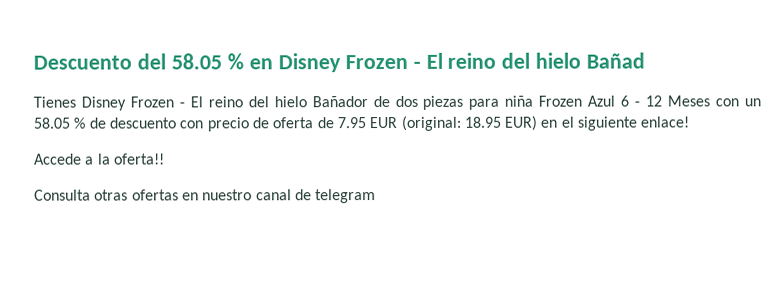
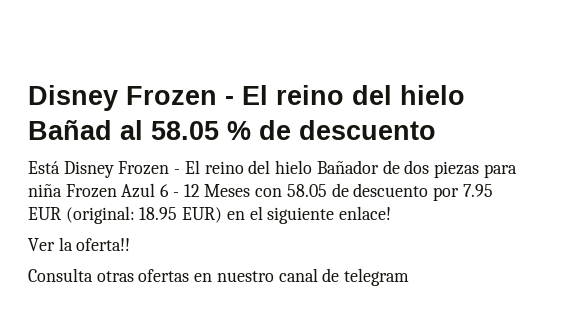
- Descuento del 58.05 % en Disney Frozen - El reino del hielo Bañad
- Tienes Disney Frozen - El reino del hielo Bañador de dos piezas para niña Frozen Azul 6 - 12 Meses con un 58.05 % de descuento con precio de oferta de 7.95 EUR (original: 18.95 EUR) en el siguiente enlace!
+ Disney Frozen - El reino del hielo Bañad al 58.05 % de descuento
+ Está Disney Frozen - El reino del hielo Bañador de dos piezas para niña Frozen Azul 6 - 12 Meses con 58.05 de descuento por 7.95 EUR (original: 18.95 EUR) en el siguiente enlace!
- Accede a la oferta!!
+ Ver la oferta!!

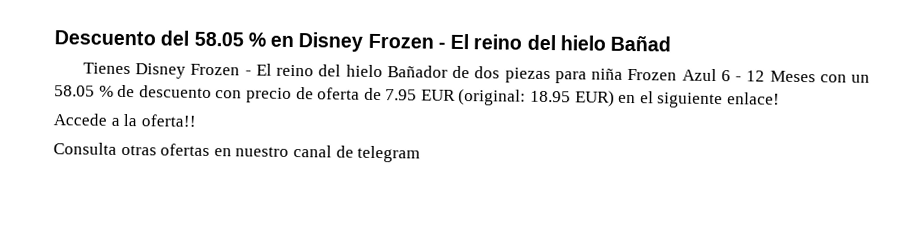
- Disney Frozen - El reino del hielo Bañad al 58.05 % de descuento
- Está Disney Frozen - El reino del hielo Bañador de dos piezas para niña Frozen Azul 6 - 12 Meses con 58.05 de descuento por 7.95 EUR (original: 18.95 EUR) en el siguiente enlace!
+ Descuento del 58.05 % en Disney Frozen - El reino del hielo Bañad
+ Tienes Disney Frozen - El reino del hielo Bañador de dos piezas para niña Frozen Azul 6 - 12 Meses con un 58.05 % de descuento con precio de oferta de 7.95 EUR (original: 18.95 EUR) en el siguiente enlace!
- Ver la oferta!!
+ Accede a la oferta!!

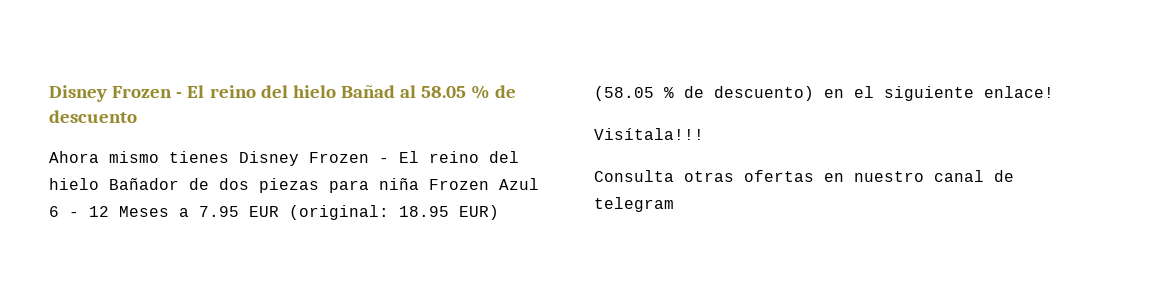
- Descuento del 58.05 % en Disney Frozen - El reino del hielo Bañad
- Tienes Disney Frozen - El reino del hielo Bañador de dos piezas para niña Frozen Azul 6 - 12 Meses con un 58.05 % de descuento con precio de oferta de 7.95 EUR (original: 18.95 EUR) en el siguiente enlace!
+ Disney Frozen - El reino del hielo Bañad al 58.05 % de descuento
+ Ahora mismo tienes Disney Frozen - El reino del hielo Bañador de dos piezas para niña Frozen Azul 6 - 12 Meses a 7.95 EUR (original: 18.95 EUR) (58.05 % de descuento) en el siguiente enlace!
- Accede a la oferta!!
+ Visítala!!!

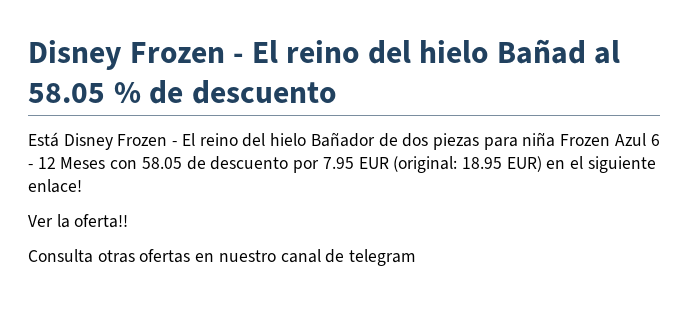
- Ahora mismo tienes Disney Frozen - El reino del hielo Bañador de dos piezas para niña Frozen Azul 6 - 12 Meses a 7.95 EUR (original: 18.95 EUR) (58.05 % de descuento) en el siguiente enlace!
+ Está Disney Frozen - El reino del hielo Bañador de dos piezas para niña Frozen Azul 6 - 12 Meses con 58.05 de descuento por 7.95 EUR (original: 18.95 EUR) en el siguiente enlace!
- Visítala!!!
+ Ver la oferta!!

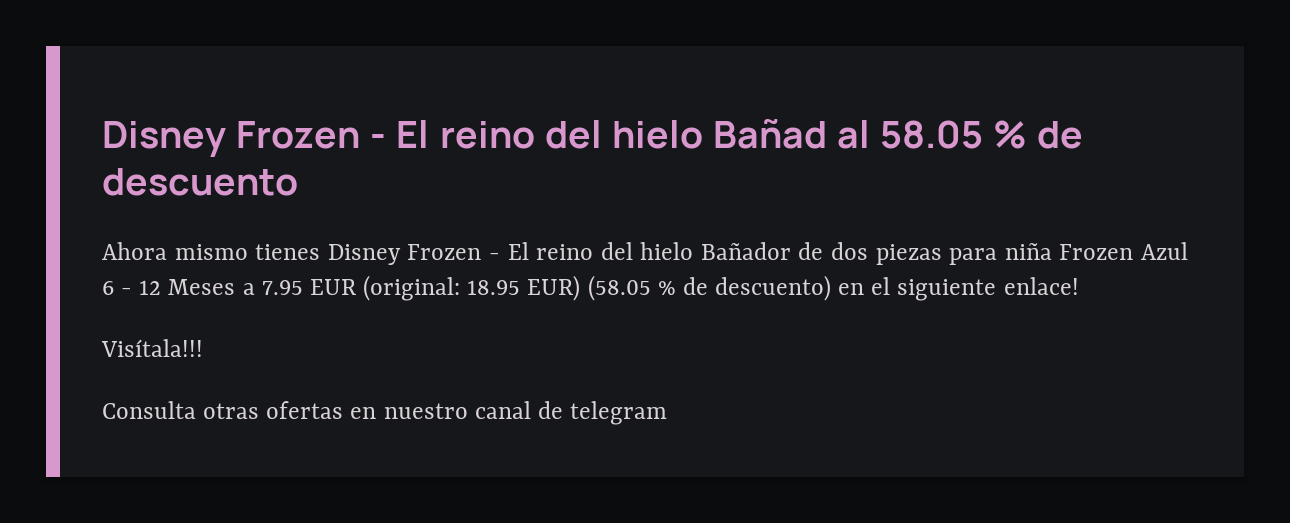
- Está Disney Frozen - El reino del hielo Bañador de dos piezas para niña Frozen Azul 6 - 12 Meses con 58.05 de descuento por 7.95 EUR (original: 18.95 EUR) en el siguiente enlace!
+ Ahora mismo tienes Disney Frozen - El reino del hielo Bañador de dos piezas para niña Frozen Azul 6 - 12 Meses a 7.95 EUR (original: 18.95 EUR) (58.05 % de descuento) en el siguiente enlace!
- Ver la oferta!!
+ Visítala!!!

